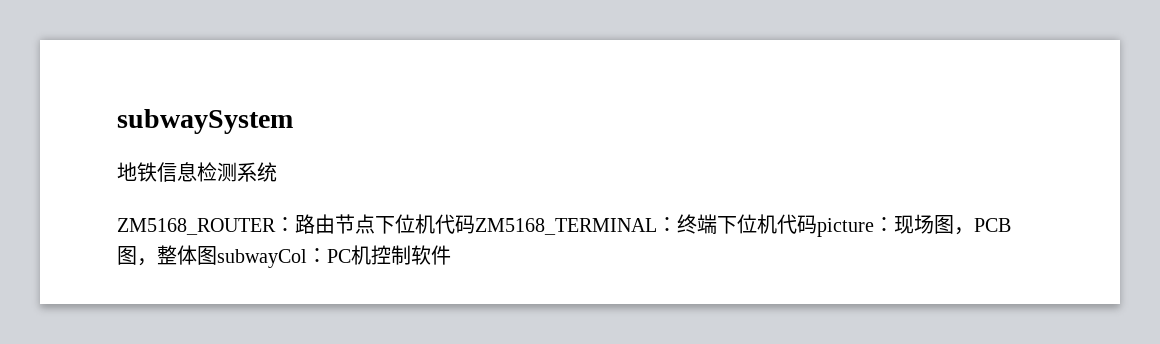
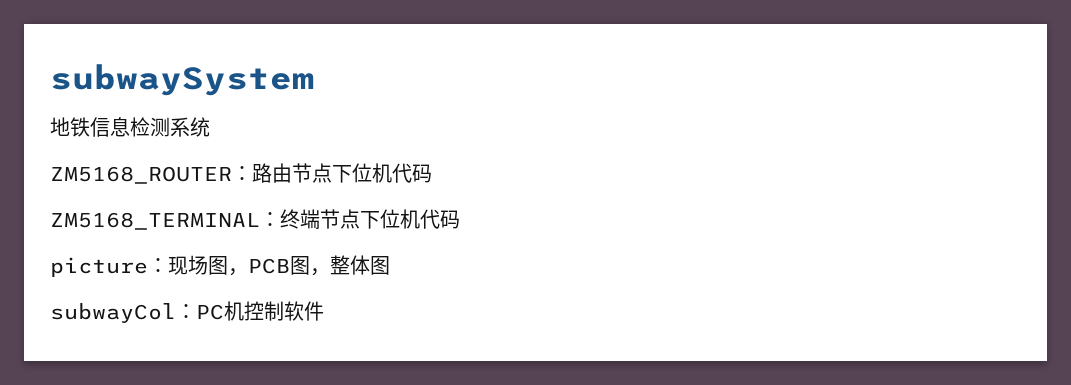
- ZM5168_ROUTER：路由节点下位机代码ZM5168_TERMINAL：终端下位机代码picture：现场图，PCB图，整体图subwayCol：PC机控制软件
+ ZM5168_ROUTER：路由节点下位机代码
+ ZM5168_TERMINAL：终端节点下位机代码
+ picture：现场图，PCB图，整体图
+ subwayCol：PC机控制软件

